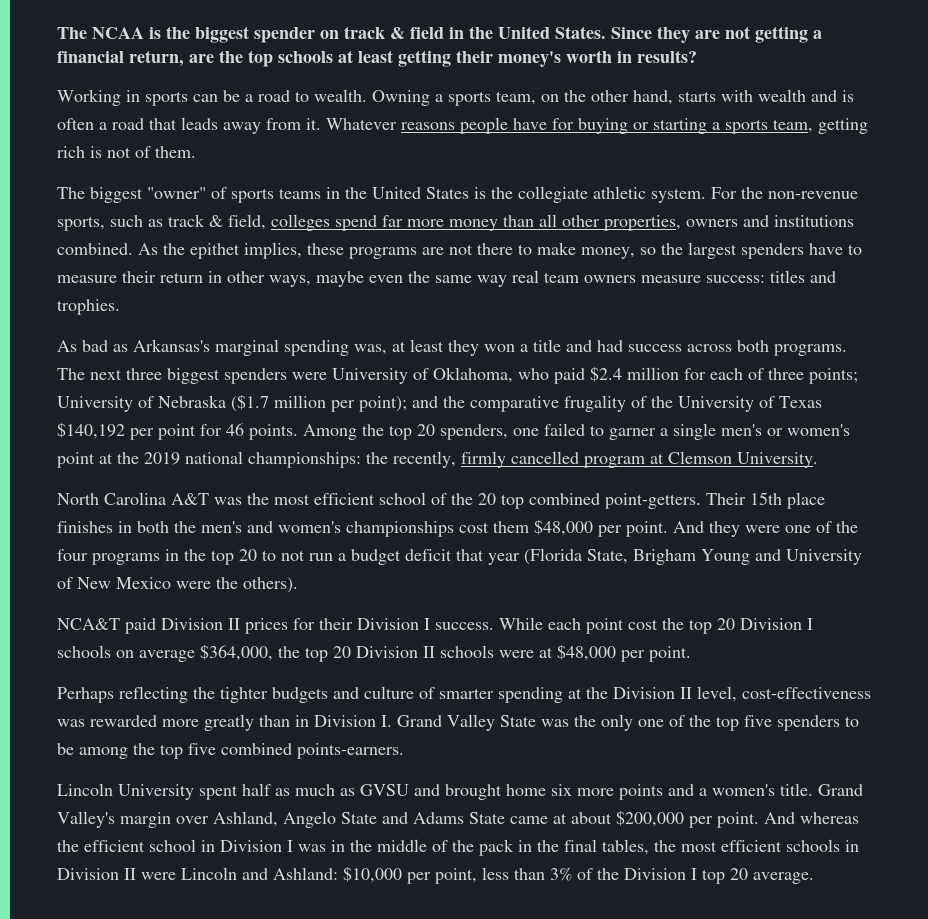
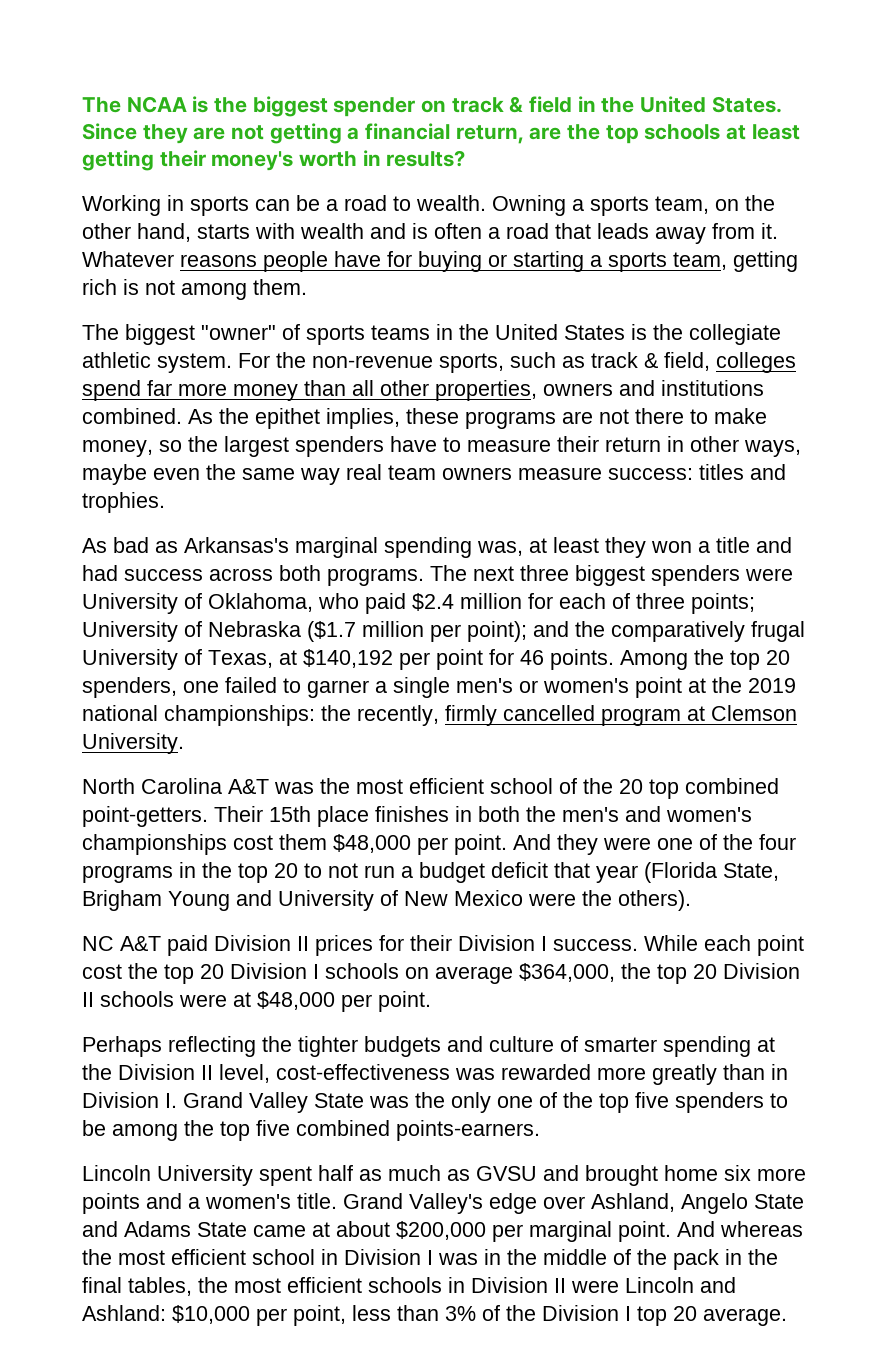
- Whatever reasons people have for buying or starting a sports team, getting rich is not of them.
+ Whatever reasons people have for buying or starting a sports team, getting rich is not among them.
- The next three biggest spenders were University of Oklahoma, who paid $2.4 million for each of three points; University of Nebraska ($1.7 million per point); and the comparative frugality of the University of Texas $140,192 per point for 46 points.
+ The next three biggest spenders were University of Oklahoma, who paid $2.4 million for each of three points; University of Nebraska ($1.7 million per point); and the comparatively frugal University of Texas, at $140,192 per point for 46 points.
- NCA&T paid Division II prices for their Division I success.
+ NC A&T paid Division II prices for their Division I success.
- Grand Valley's margin over Ashland, Angelo State and Adams State came at about $200,000 per point.
+ Grand Valley's edge over Ashland, Angelo State and Adams State came at about $200,000 per marginal point.
- And whereas the efficient school in Division I was in the middle of the pack in the final tables, the most efficient schools in Division II were Lincoln and Ashland: $10,000 per point, less than 3% of the Division I top 20 average.
+ And whereas the most efficient school in Division I was in the middle of the pack in the final tables, the most efficient schools in Division II were Lincoln and Ashland: $10,000 per point, less than 3% of the Division I top 20 average.

